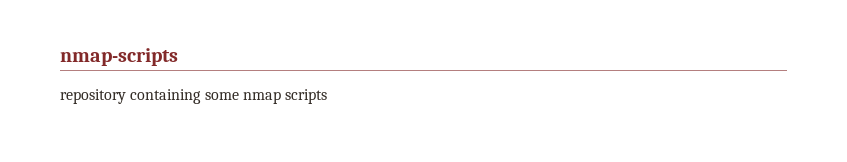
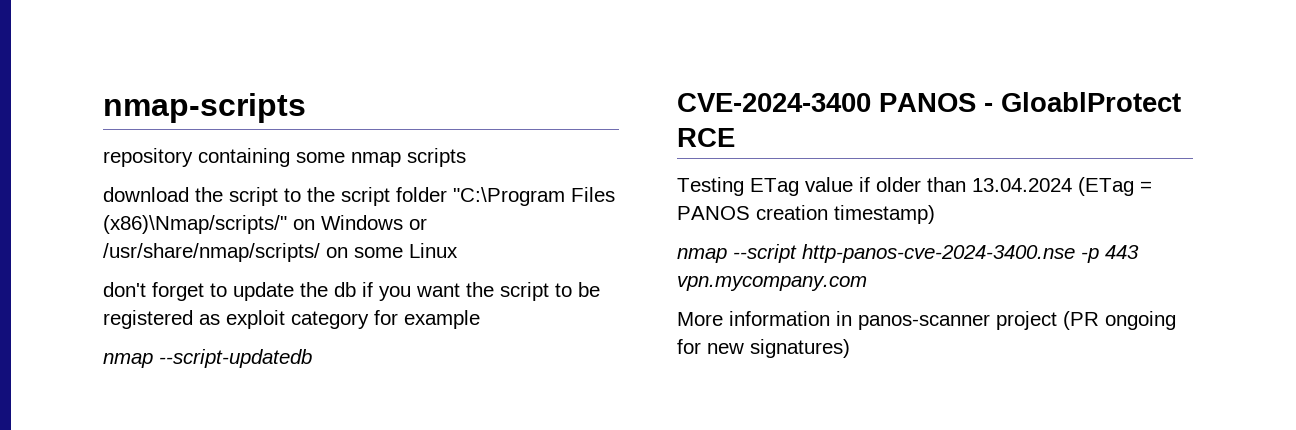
+ download the script to the script folder "C:\Program Files (x86)\Nmap/scripts/" on Windows or /usr/share/nmap/scripts/ on some Linux
+ don't forget to update the db if you want the script to be registered as exploit category for example
+ nmap --script-updatedb
+ CVE-2024-3400 PANOS - GloablProtect RCE
+ Testing ETag value if older than 13.04.2024 (ETag = PANOS creation timestamp)
+ nmap --script http-panos-cve-2024-3400.nse -p 443 vpn.mycompany.com
+ More information in panos-scanner project (PR ongoing for new signatures)

